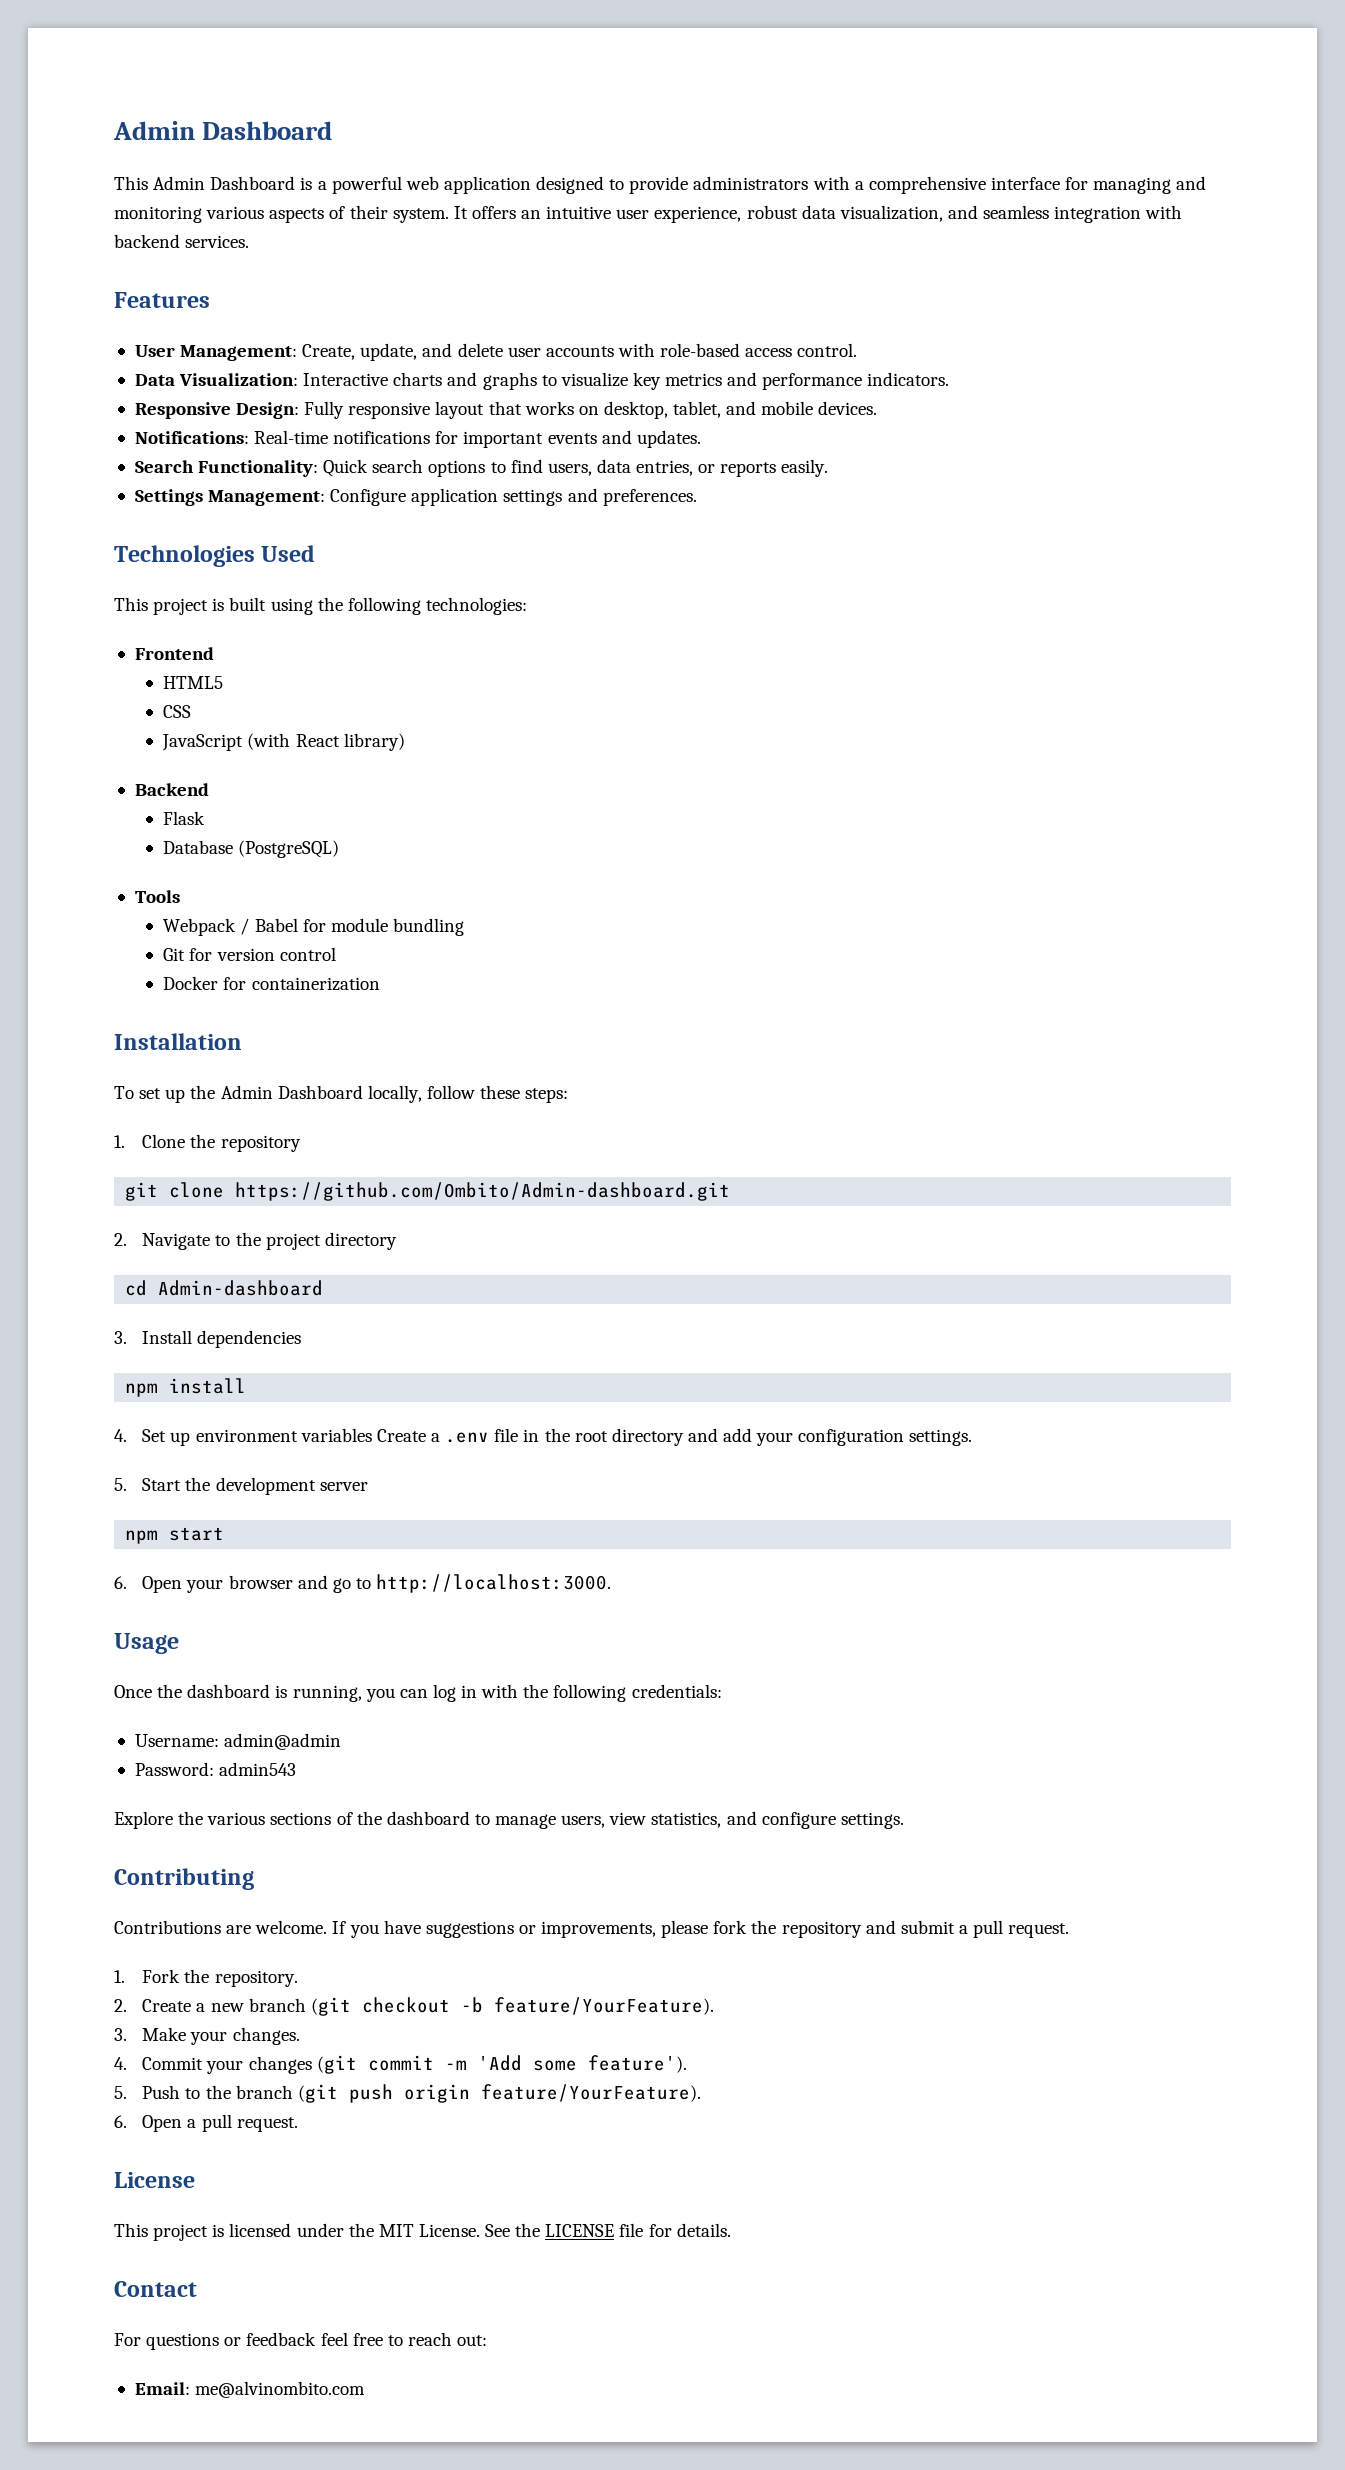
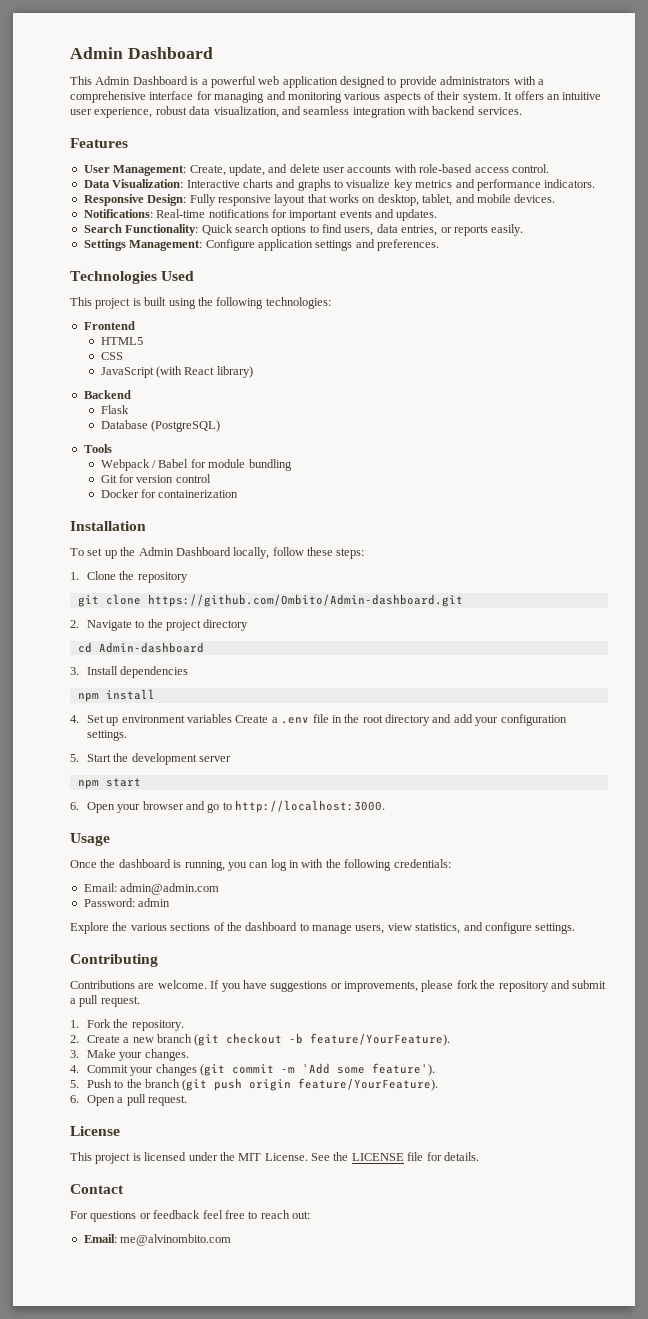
- Username: admin@admin
+ Email: admin@admin.com
- Password: admin543
+ Password: admin

